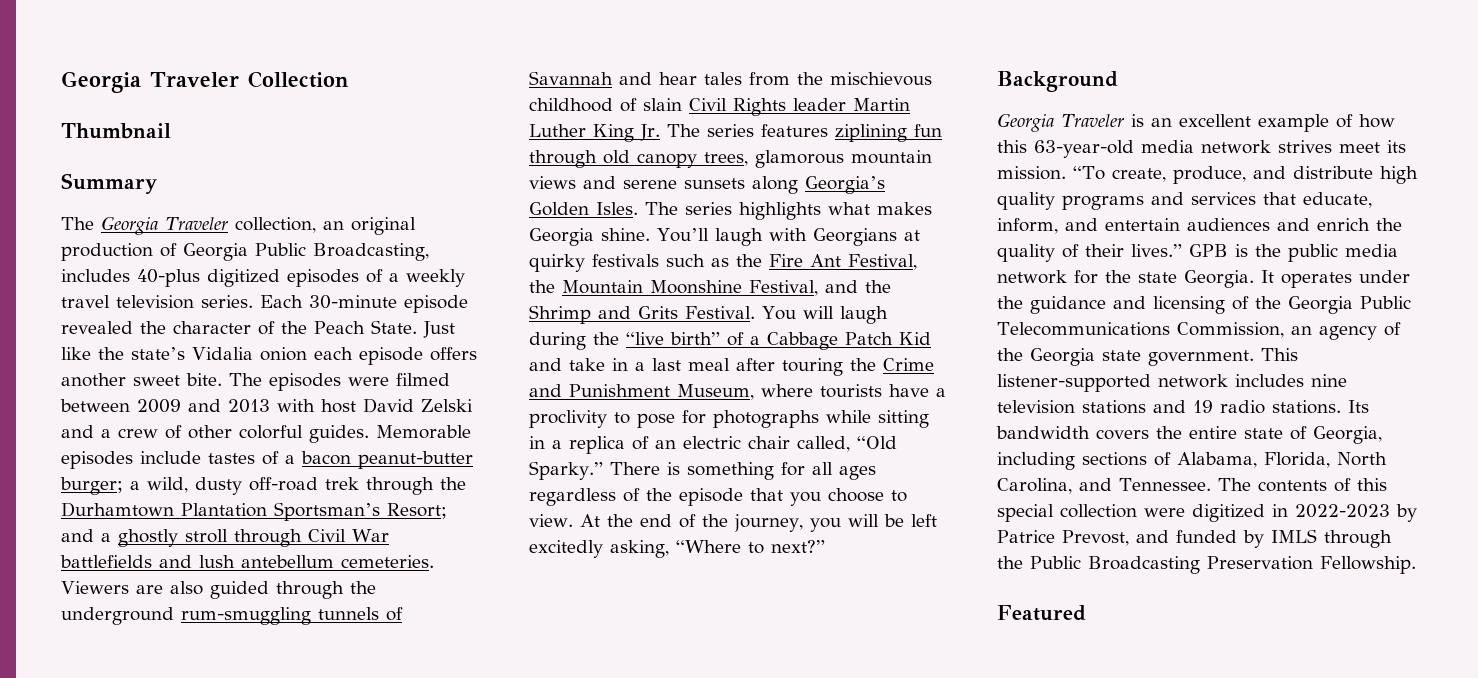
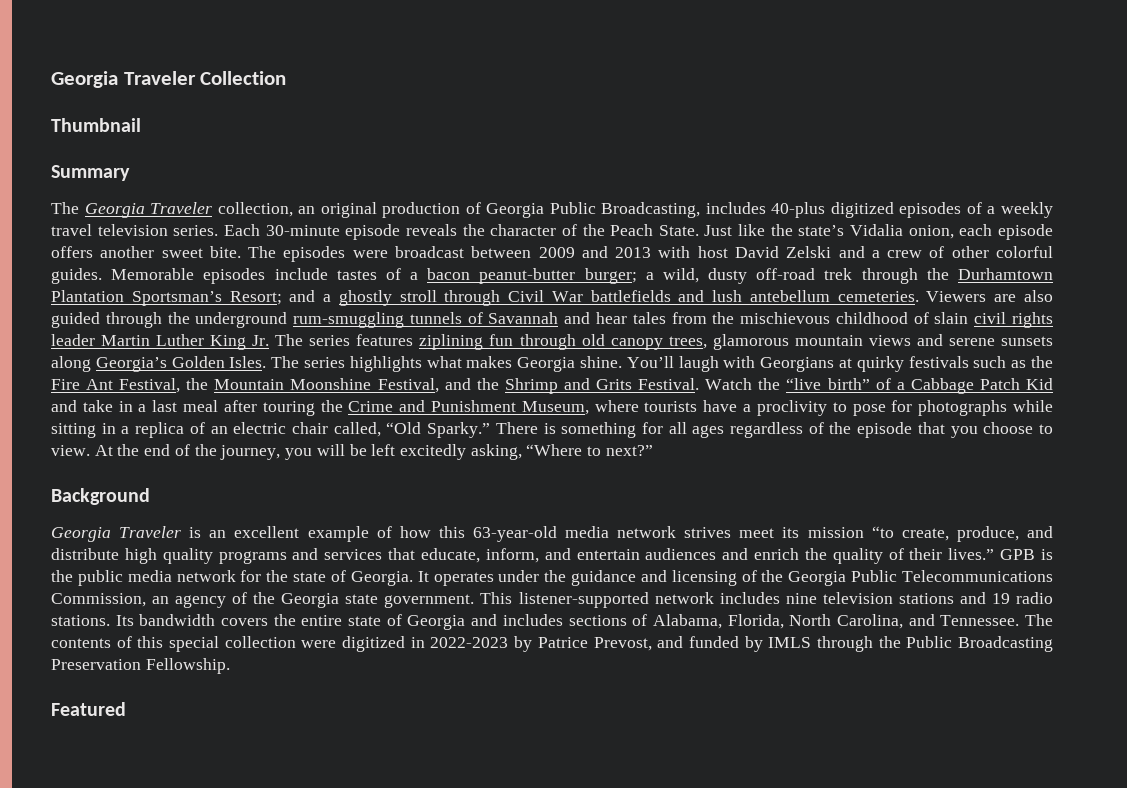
- Each 30-minute episode revealed the character of the Peach State.
+ Each 30-minute episode reveals the character of the Peach State.
- Just like the state’s Vidalia onion each episode offers another sweet bite.
+ Just like the state’s Vidalia onion, each episode offers another sweet bite.
- The episodes were filmed between 2009 and 2013 with host David Zelski and a crew of other colorful guides.
+ The episodes were broadcast between 2009 and 2013 with host David Zelski and a crew of other colorful guides.
- Viewers are also guided through the underground rum-smuggling tunnels of Savannah and hear tales from the mischievous childhood of slain Civil Rights leader Martin Luther King Jr. The series features ziplining fun through old canopy trees, glamorous mountain views and serene sunsets along Georgia’s Golden Isles.
+ Viewers are also guided through the underground rum-smuggling tunnels of Savannah and hear tales from the mischievous childhood of slain civil rights leader Martin Luther King Jr. The series features ziplining fun through old canopy trees, glamorous mountain views and serene sunsets along Georgia’s Golden Isles.
- You will laugh during the “live birth” of a Cabbage Patch Kid and take in a last meal after touring the Crime and Punishment Museum, where tourists have a proclivity to pose for photographs while sitting in a replica of an electric chair called, “Old Sparky.”
+ Watch the “live birth” of a Cabbage Patch Kid and take in a last meal after touring the Crime and Punishment Museum, where tourists have a proclivity to pose for photographs while sitting in a replica of an electric chair called, “Old Sparky.”
- Georgia Traveler is an excellent example of how this 63-year-old media network strives meet its mission. “To create, produce, and distribute high quality programs and services that educate, inform, and entertain audiences and enrich the quality of their lives.”
+ Georgia Traveler is an excellent example of how this 63-year-old media network strives meet its mission “to create, produce, and distribute high quality programs and services that educate, inform, and entertain audiences and enrich the quality of their lives.”
- GPB is the public media network for the state Georgia.
+ GPB is the public media network for the state of Georgia.
- Its bandwidth covers the entire state of Georgia, including sections of Alabama, Florida, North Carolina, and Tennessee.
+ Its bandwidth covers the entire state of Georgia and includes sections of Alabama, Florida, North Carolina, and Tennessee.

